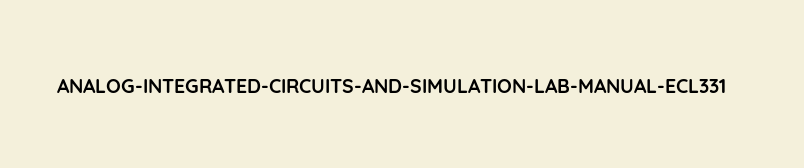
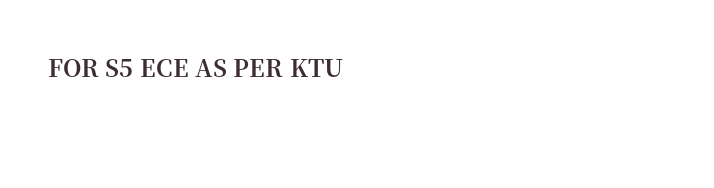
- ANALOG-INTEGRATED-CIRCUITS-AND-SIMULATION-LAB-MANUAL-ECL331
+ FOR S5 ECE AS PER KTU

